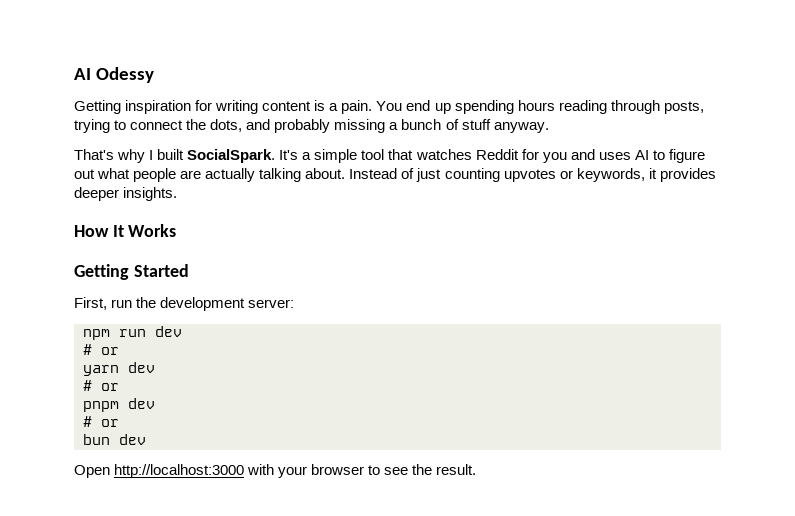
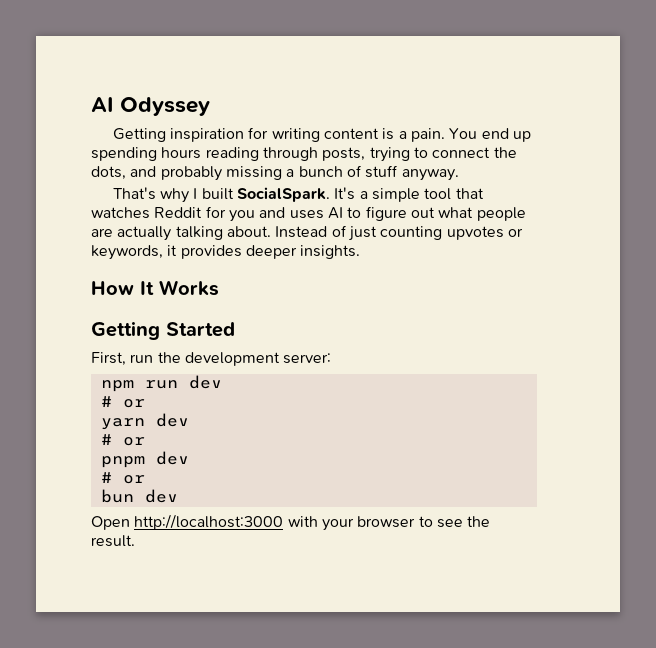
- AI Odessy
+ AI Odyssey

